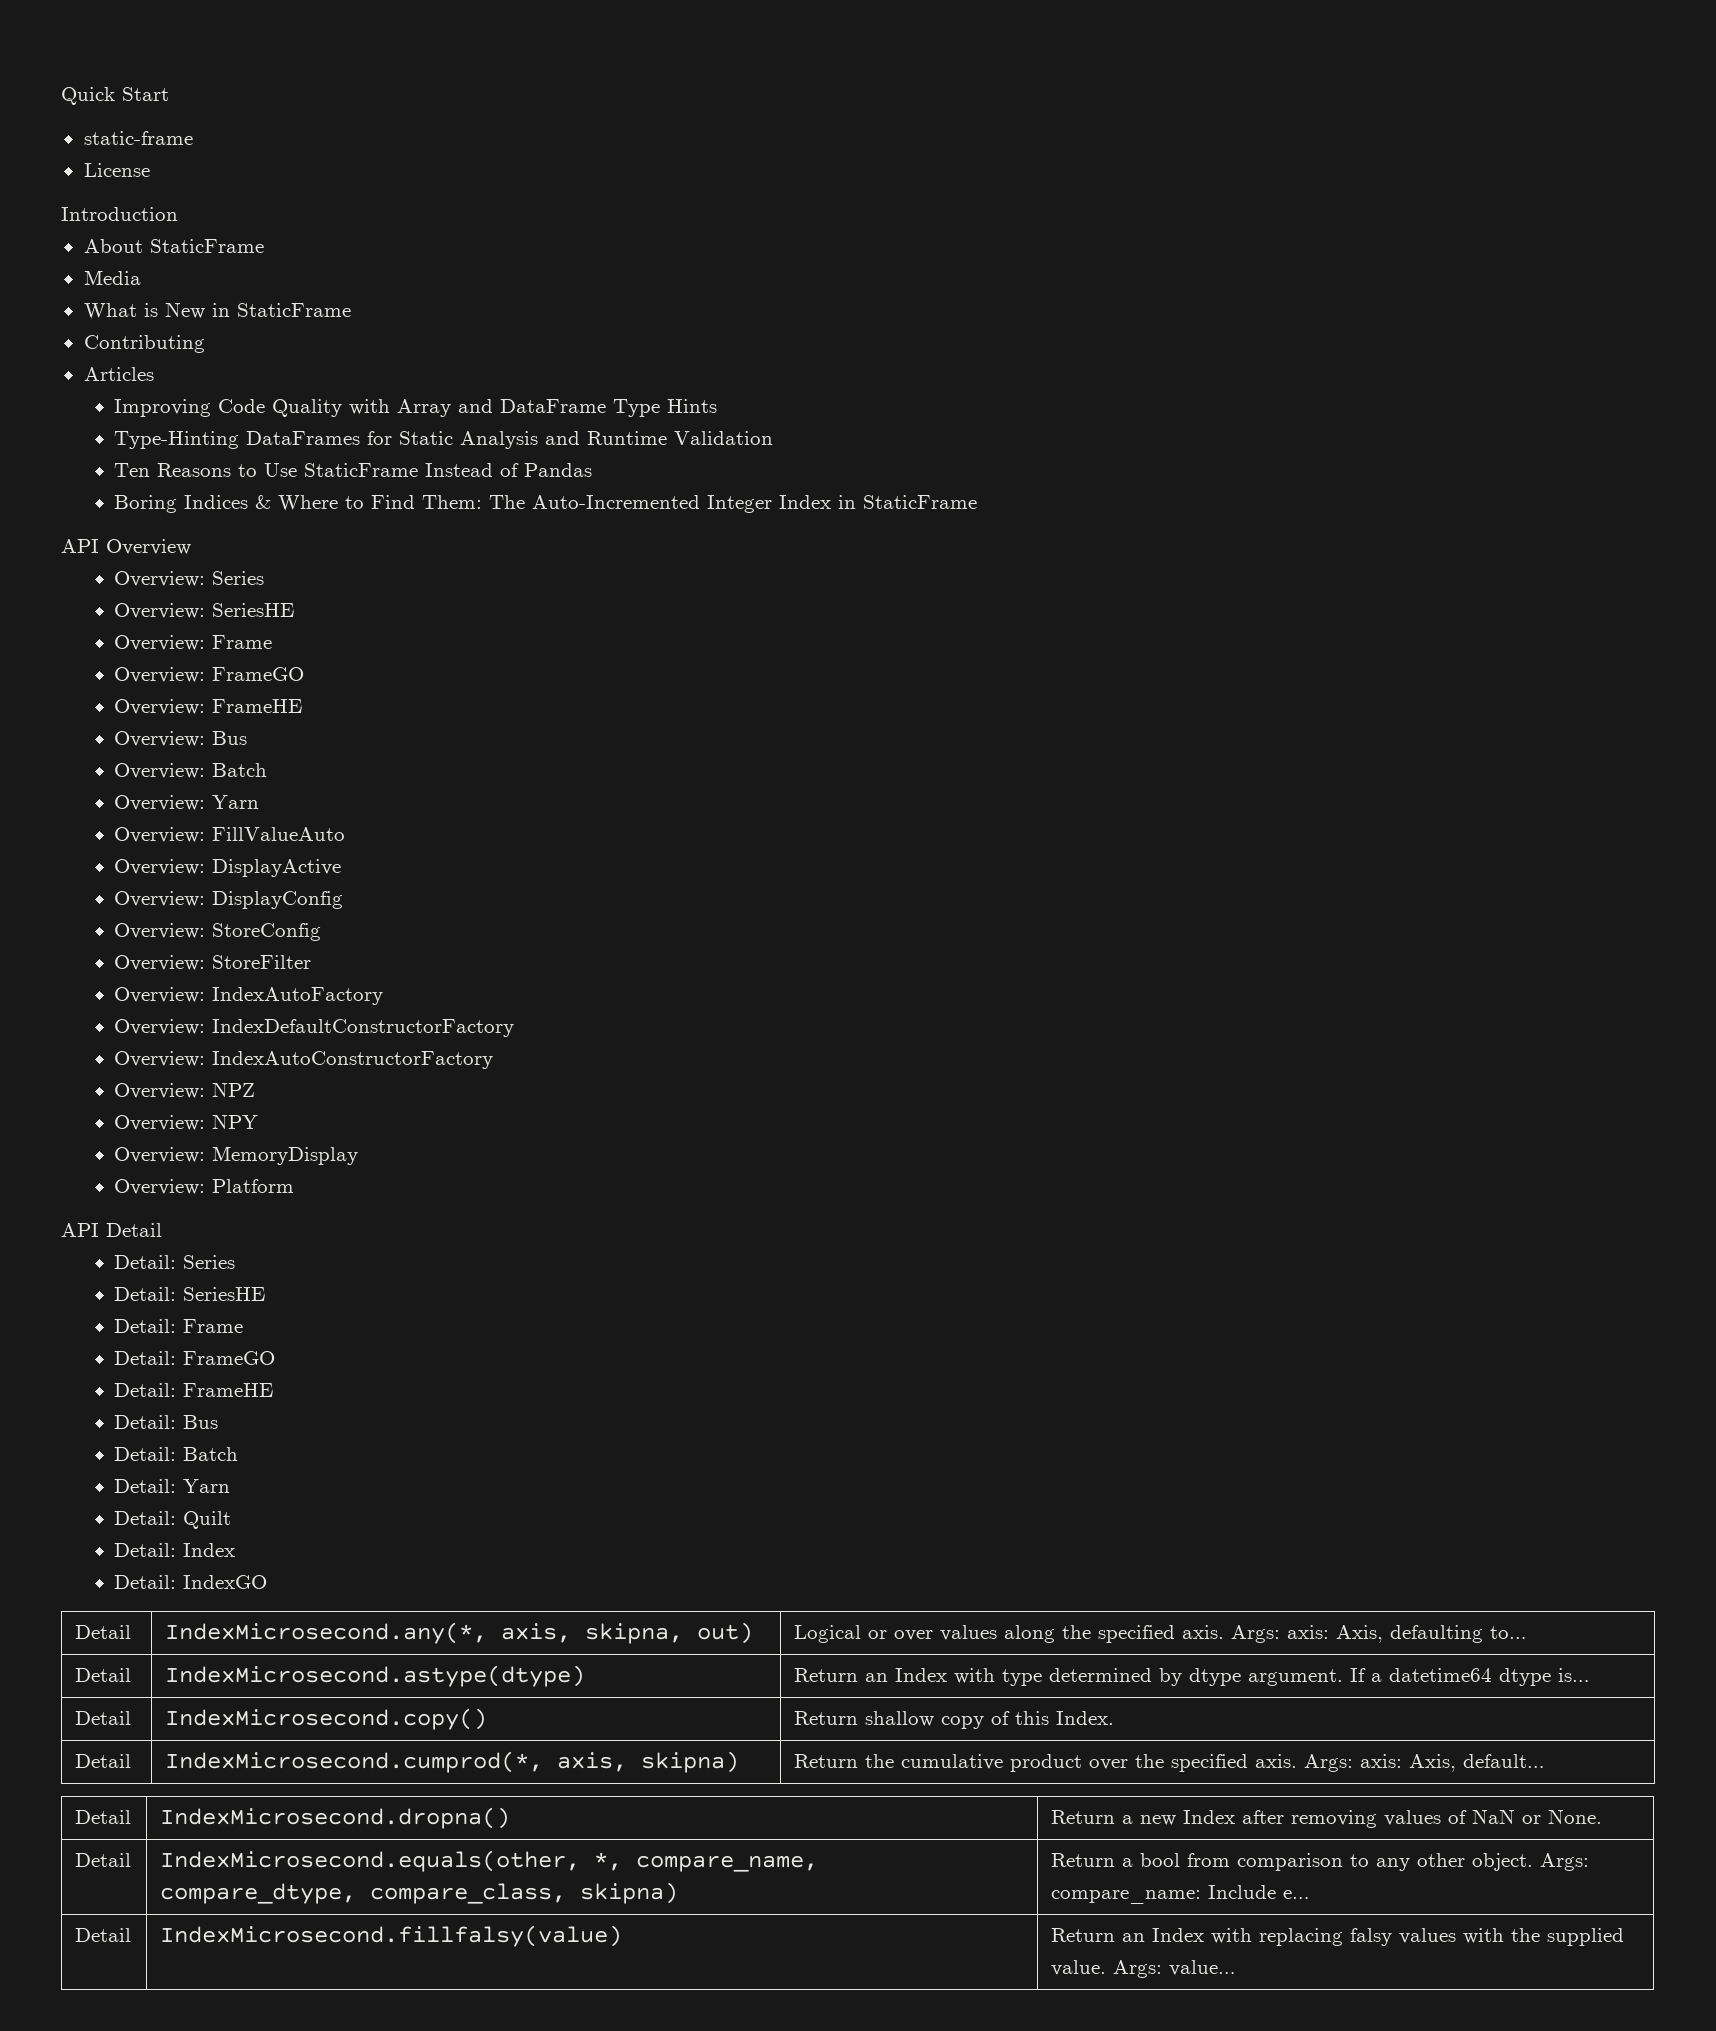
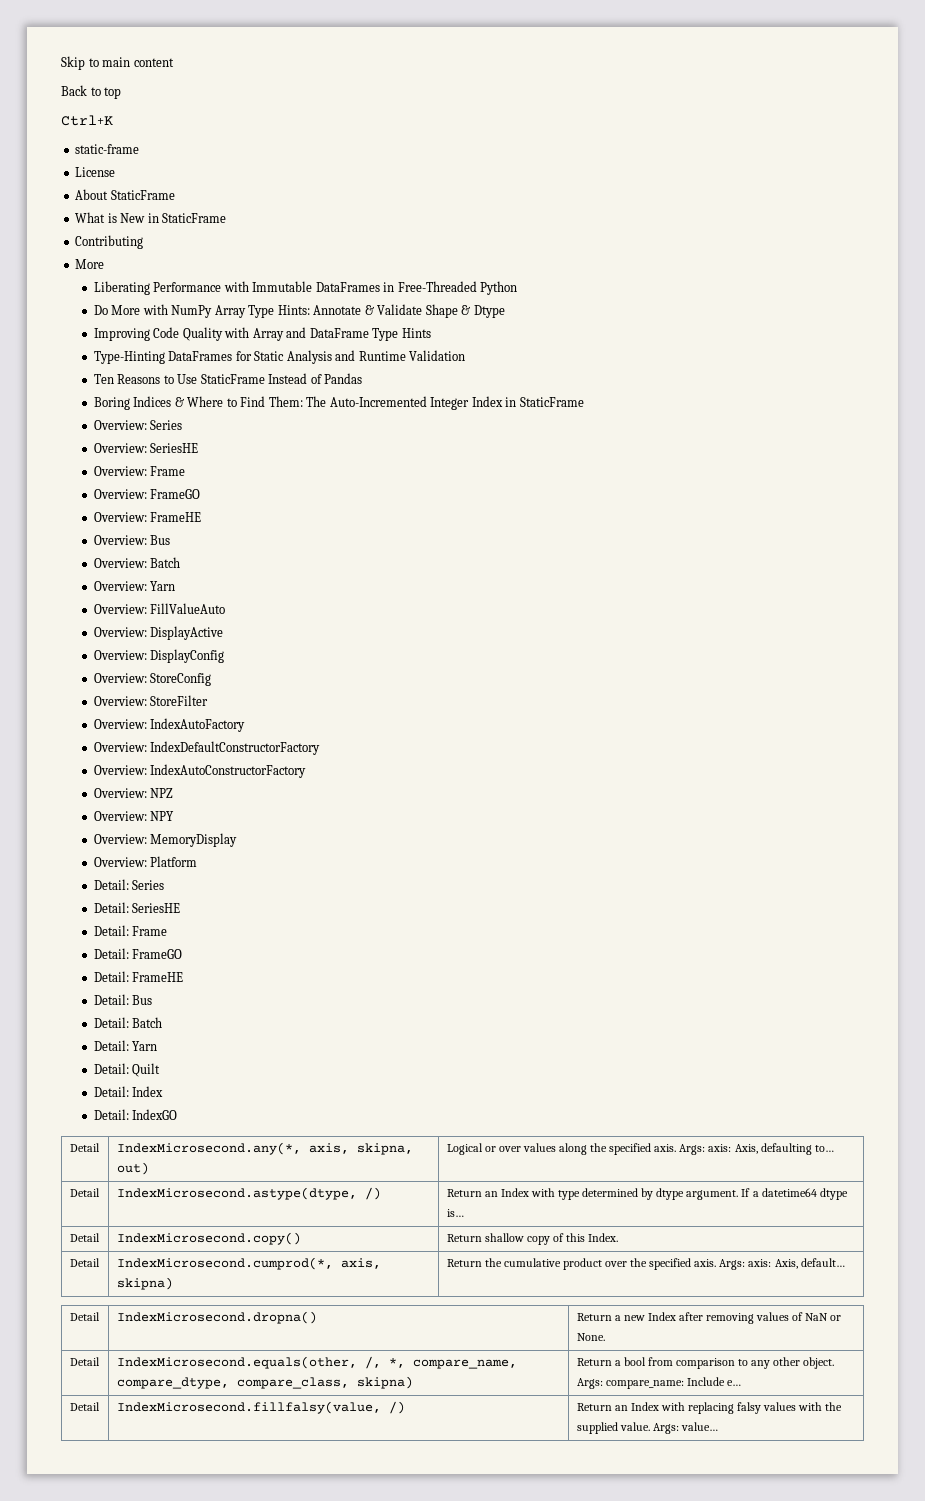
- Quick Start
+ Skip to main content
+ Back to top
+ Ctrl+K
- Introduction
- Media
  Contributing
- Articles
+ More
+ Liberating Performance with Immutable DataFrames in Free-Threaded Python
+ Do More with NumPy Array Type Hints: Annotate & Validate Shape & Dtype
- API Overview
- API Detail
- Detail | IndexMicrosecond.astype(dtype) | Return an Index with type determined by dtype argument. If a datetime64 dtype is…
+ Detail | IndexMicrosecond.astype(dtype, /) | Return an Index with type determined by dtype argument. If a datetime64 dtype is…
- Detail | IndexMicrosecond.equals(other, *, compare_name, compare_dtype, compare_class, skipna) | Return a bool from comparison to any other object. Args: compare_name: Include e…
+ Detail | IndexMicrosecond.equals(other, /, *, compare_name, compare_dtype, compare_class, skipna) | Return a bool from comparison to any other object. Args: compare_name: Include e…
- Detail | IndexMicrosecond.fillfalsy(value) | Return an Index with replacing falsy values with the supplied value. Args: value…
+ Detail | IndexMicrosecond.fillfalsy(value, /) | Return an Index with replacing falsy values with the supplied value. Args: value…

